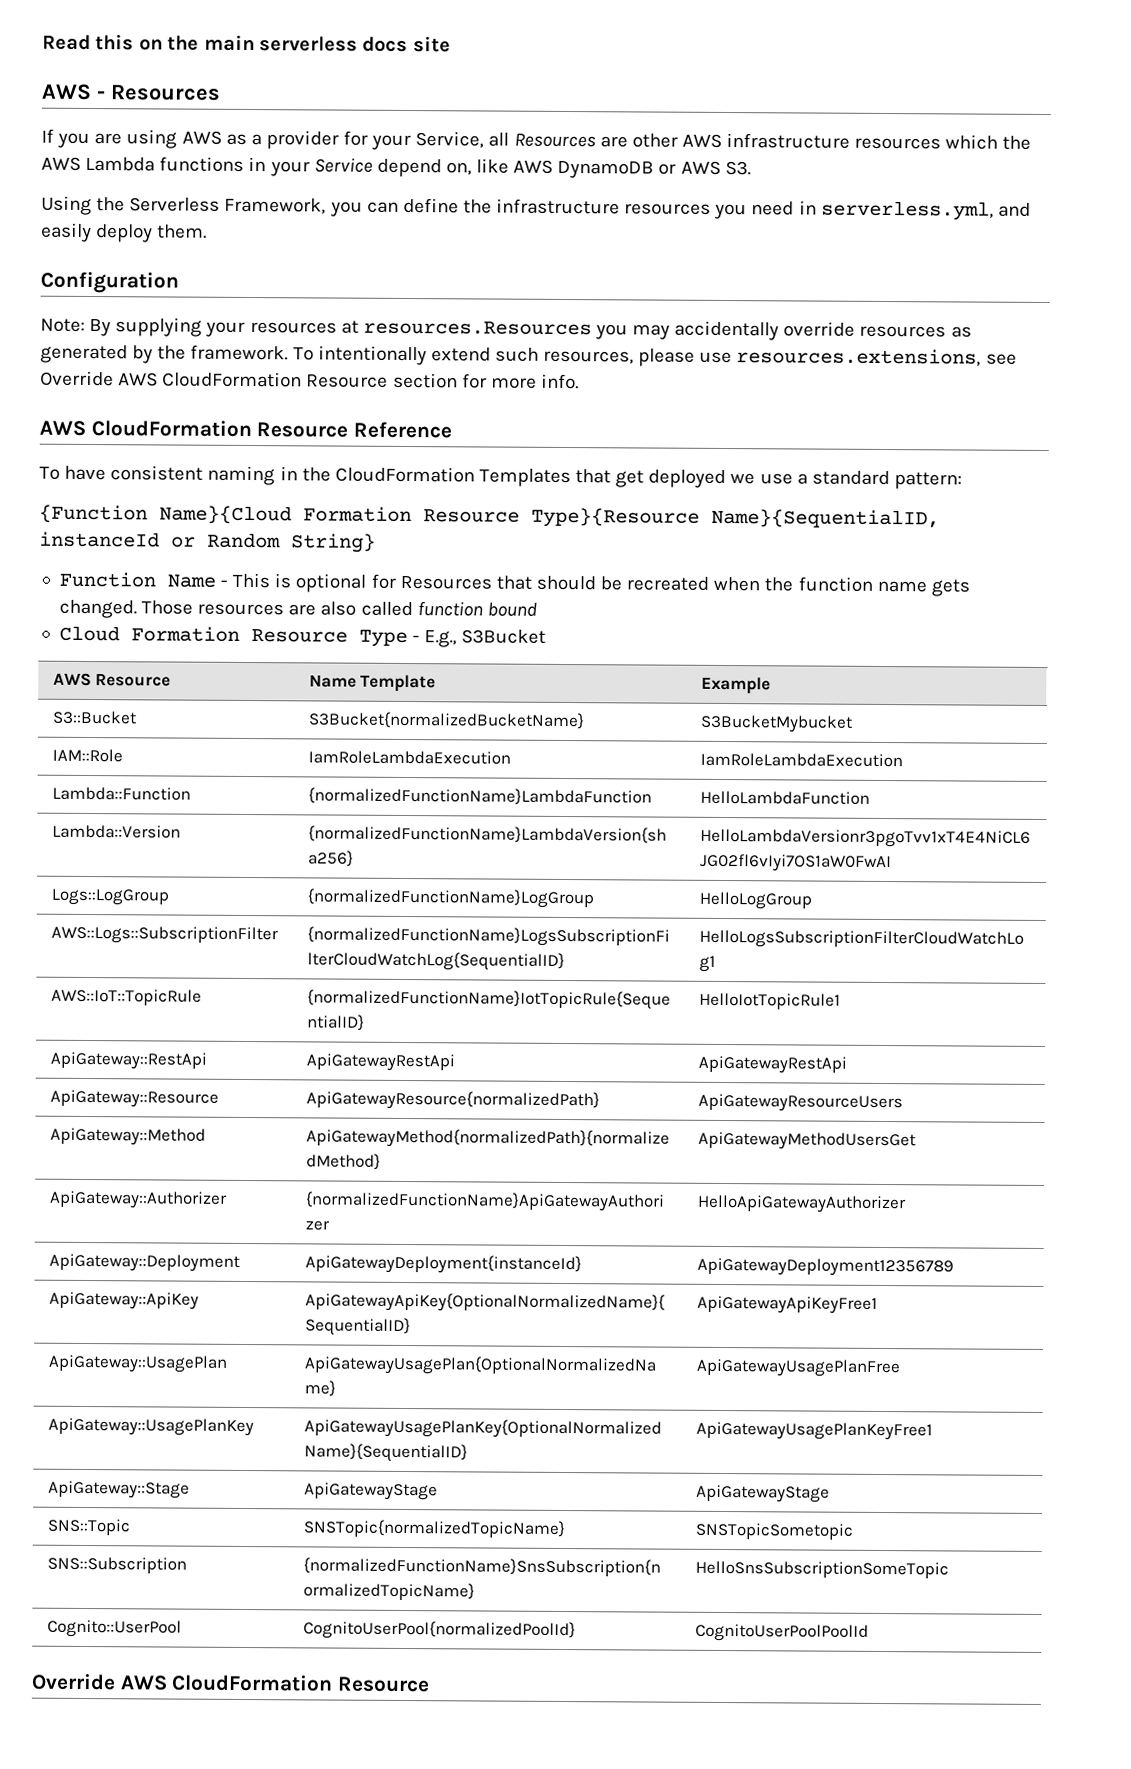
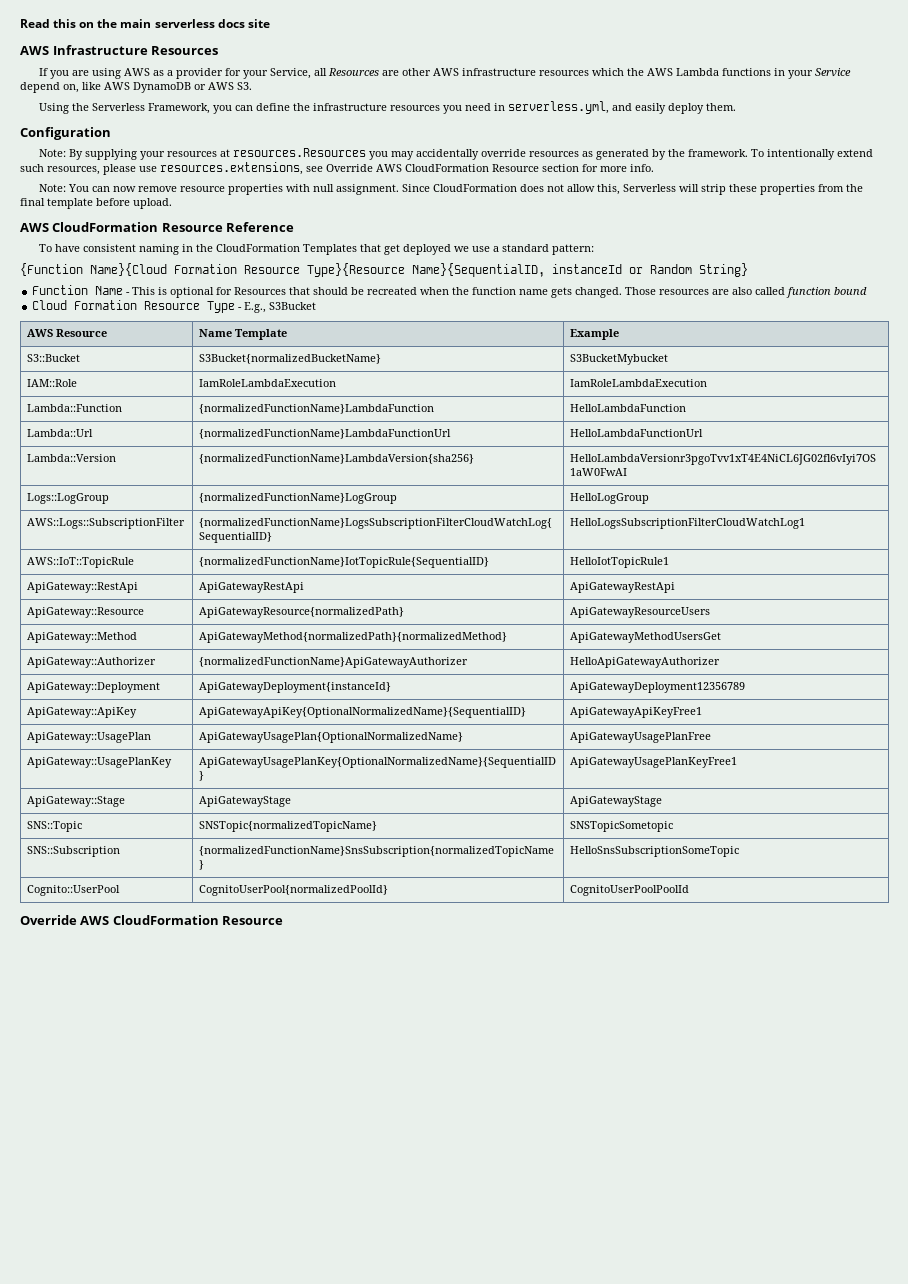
- AWS - Resources
+ AWS Infrastructure Resources
+ Note: You can now remove resource properties with null assignment. Since CloudFormation does not allow this, Serverless will strip these properties from the final template before upload.
+ Lambda::Url | {normalizedFunctionName}LambdaFunctionUrl | HelloLambdaFunctionUrl

